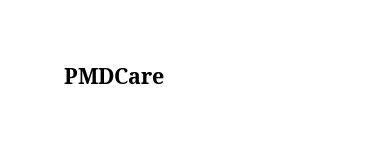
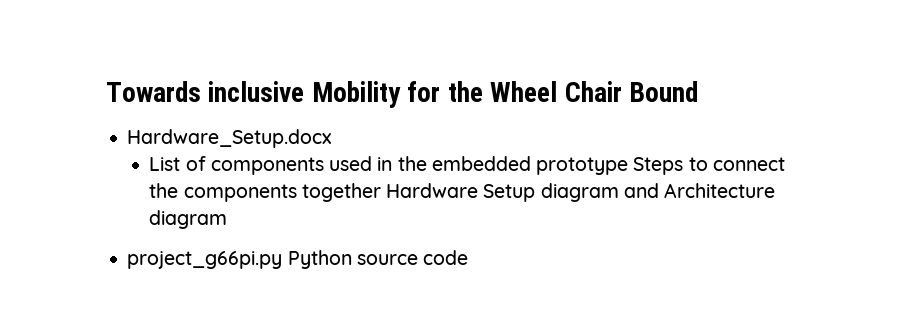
- PMDCare
+ Towards inclusive Mobility for the Wheel Chair Bound
+ Hardware_Setup.docx
+ List of components used in the embedded prototype Steps to connect the components together Hardware Setup diagram and Architecture diagram
+ project_g66pi.py Python source code

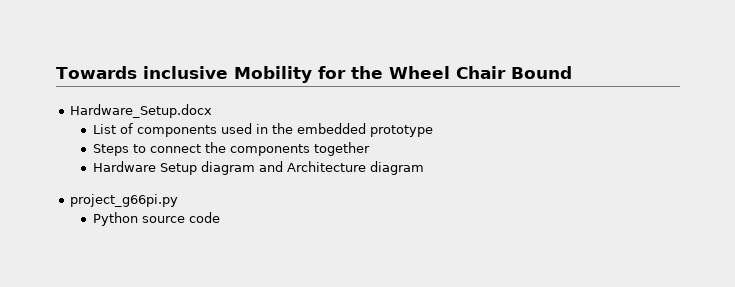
- List of components used in the embedded prototype Steps to connect the components together Hardware Setup diagram and Architecture diagram
+ List of components used in the embedded prototype
+ Steps to connect the components together
+ Hardware Setup diagram and Architecture diagram
- project_g66pi.py Python source code
+ project_g66pi.py
+ Python source code

